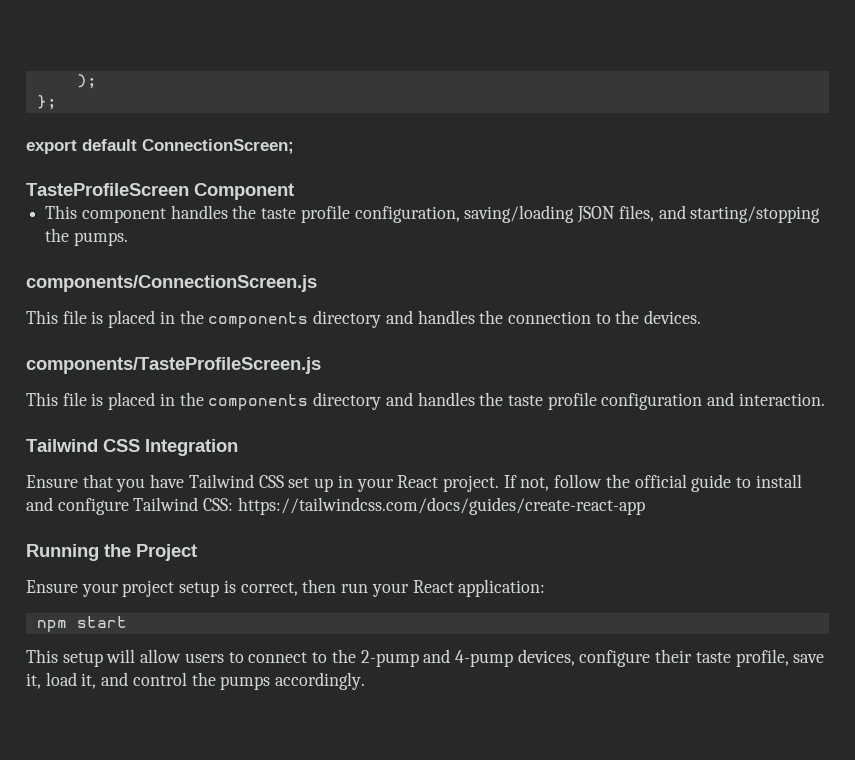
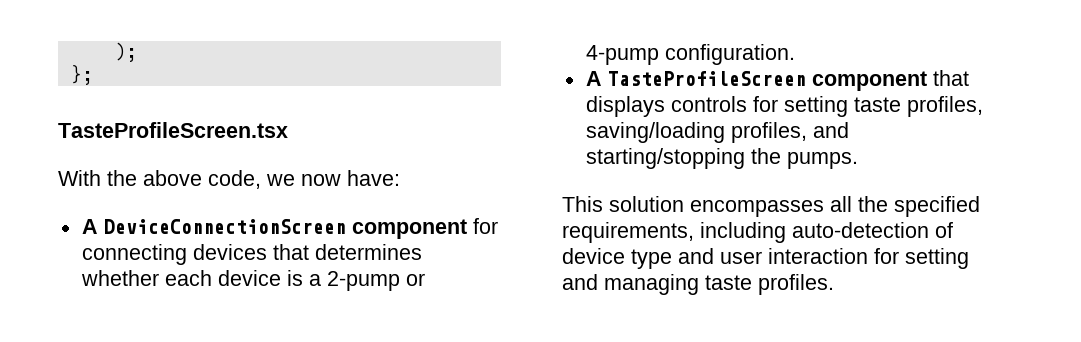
- export default ConnectionScreen;
- TasteProfileScreen Component
- This component handles the taste profile configuration, saving/loading JSON files, and starting/stopping the pumps.
+ TasteProfileScreen.tsx
+ With the above code, we now have:
+ A DeviceConnectionScreen component for connecting devices that determines whether each device is a 2-pump or 4-pump configuration.
+ A TasteProfileScreen component that displays controls for setting taste profiles, saving/loading profiles, and starting/stopping the pumps.
- components/ConnectionScreen.js
- This file is placed in the components directory and handles the connection to the devices.
- components/TasteProfileScreen.js
- This file is placed in the components directory and handles the taste profile configuration and interaction.
- Tailwind CSS Integration
- Ensure that you have Tailwind CSS set up in your React project. If not, follow the official guide to install and configure Tailwind CSS: https://tailwindcss.com/docs/guides/create-react-app
- Running the Project
- Ensure your project setup is correct, then run your React application:
- npm start
- This setup will allow users to connect to the 2-pump and 4-pump devices, configure their taste profile, save it, load it, and control the pumps accordingly.
+ This solution encompasses all the specified requirements, including auto-detection of device type and user interaction for setting and managing taste profiles.

